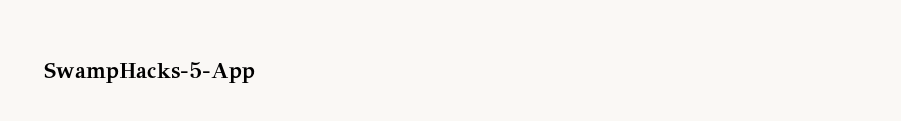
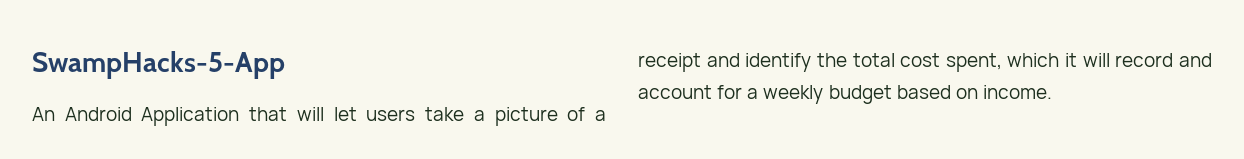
+ An Android Application that will let users take a picture of a receipt and identify the total cost spent, which it will record and account for a weekly budget based on income.

